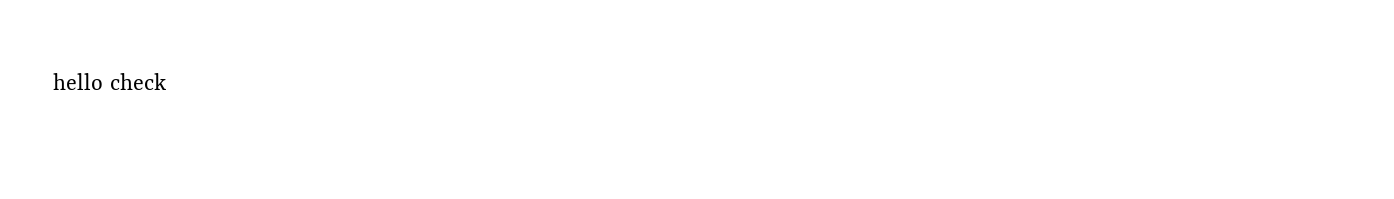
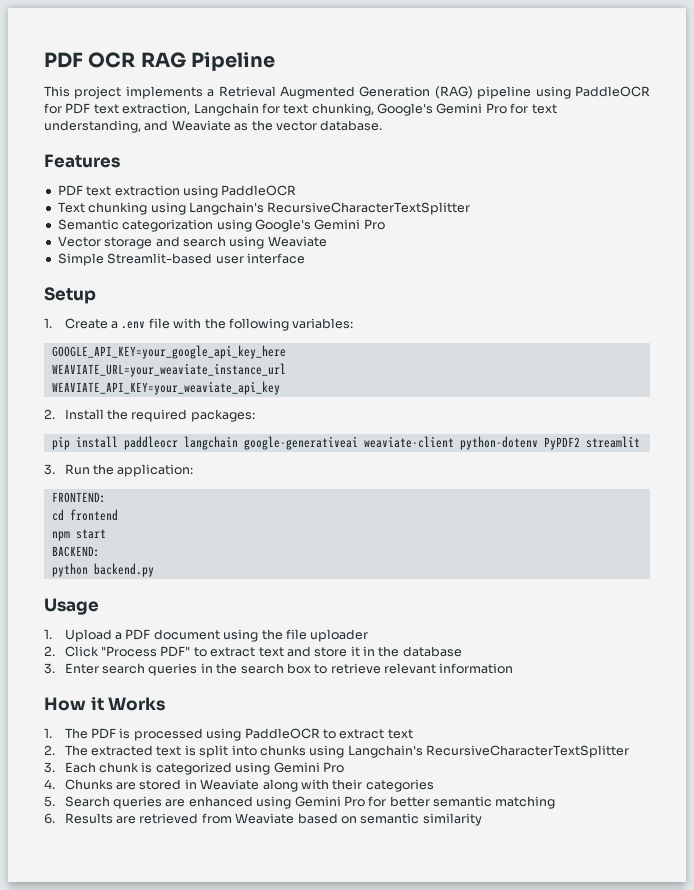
- hello check
+ PDF OCR RAG Pipeline
+ This project implements a Retrieval Augmented Generation (RAG) pipeline using PaddleOCR for PDF text extraction, Langchain for text chunking, Google's Gemini Pro for text understanding, and Weaviate as the vector database.
+ Features
+ PDF text extraction using PaddleOCR
+ Text chunking using Langchain's RecursiveCharacterTextSplitter
+ Semantic categorization using Google's Gemini Pro
+ Vector storage and search using Weaviate
+ Simple Streamlit-based user interface
+ Setup
+ 1. Create a .env file with the following variables:
+ GOOGLE_API_KEY=your_google_api_key_here
+ WEAVIATE_URL=your_weaviate_instance_url
+ WEAVIATE_API_KEY=your_weaviate_api_key
+ 2. Install the required packages:
+ pip install paddleocr langchain google-generativeai weaviate-client python-dotenv PyPDF2 streamlit
+ 3. Run the application:
+ FRONTEND:
+ cd frontend
+ npm start
+ BACKEND:
+ python backend.py
+ Usage
+ 1. Upload a PDF document using the file uploader
+ 2. Click "Process PDF" to extract text and store it in the database
+ 3. Enter search queries in the search box to retrieve relevant information
+ How it Works
+ 1. The PDF is processed using PaddleOCR to extract text
+ 2. The extracted text is split into chunks using Langchain's RecursiveCharacterTextSplitter
+ 3. Each chunk is categorized using Gemini Pro
+ 4. Chunks are stored in Weaviate along with their categories
+ 5. Search queries are enhanced using Gemini Pro for better semantic matching
+ 6. Results are retrieved from Weaviate based on semantic similarity

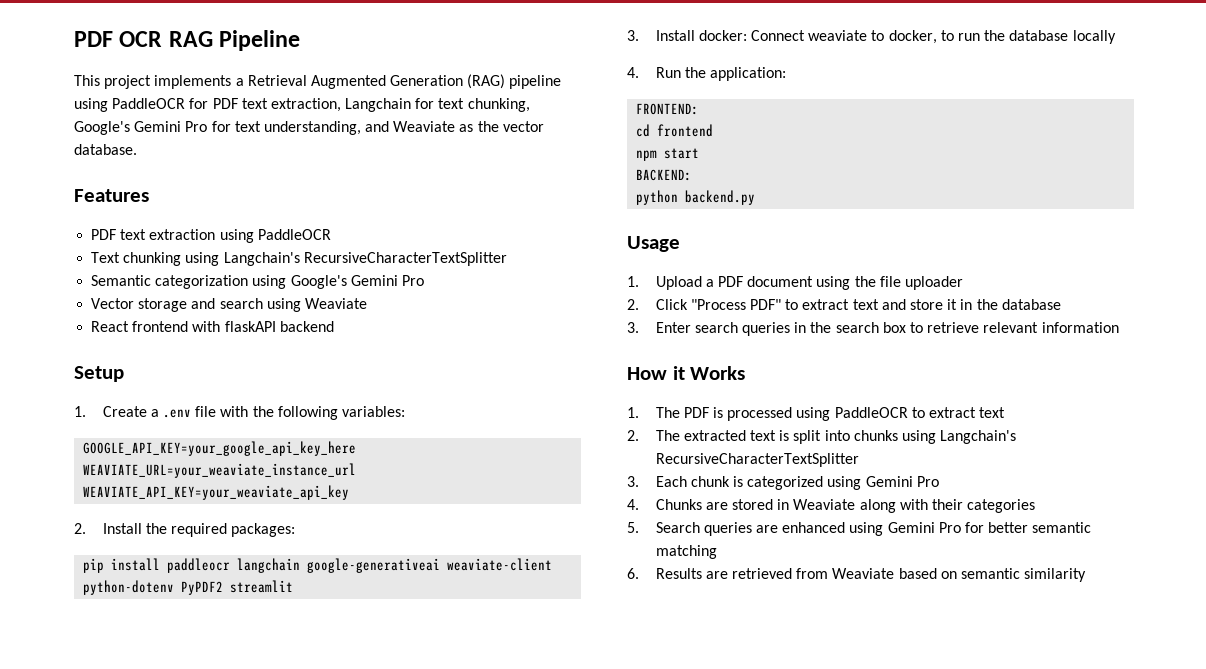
- Simple Streamlit-based user interface
+ React frontend with flaskAPI backend
- 3. Run the application:
+ 3. Install docker: Connect weaviate to docker, to run the database locally
+ 4. Run the application:

